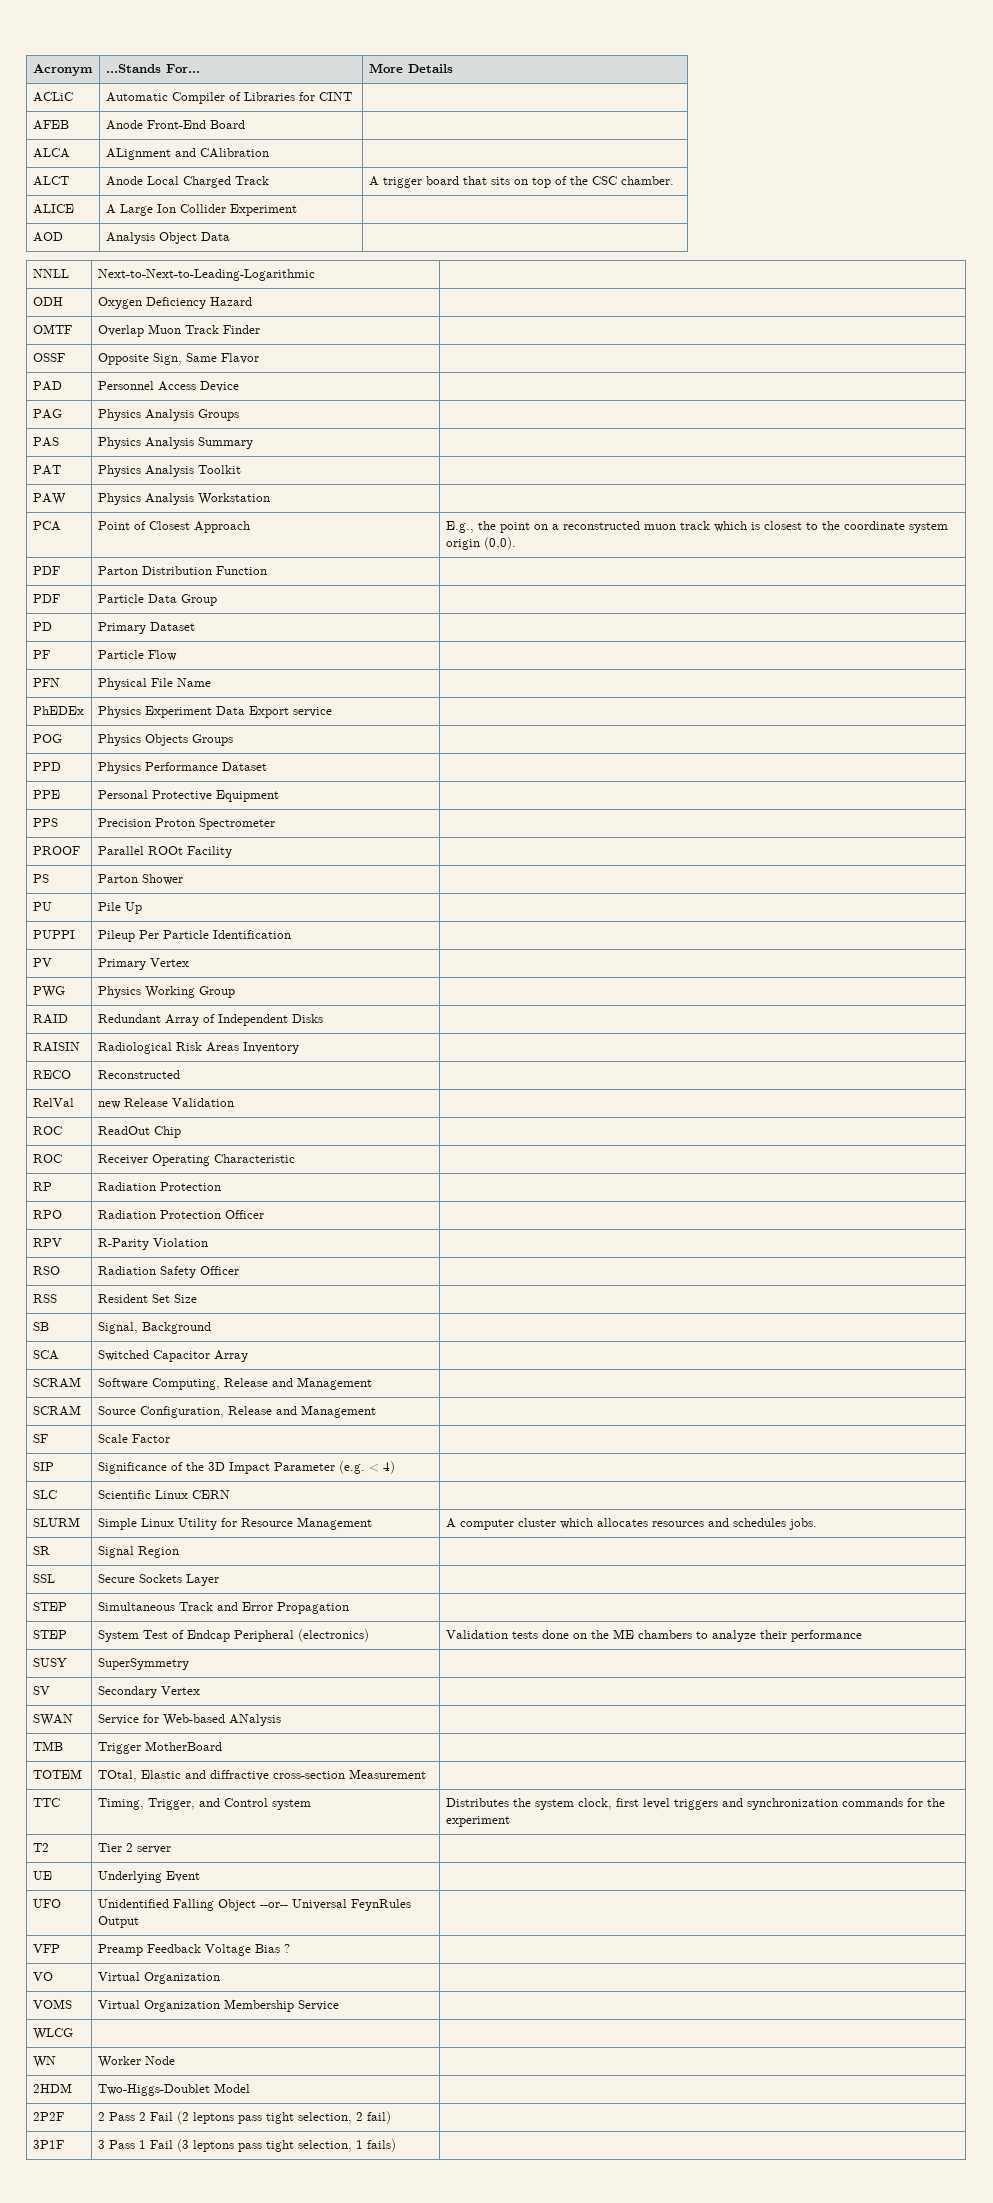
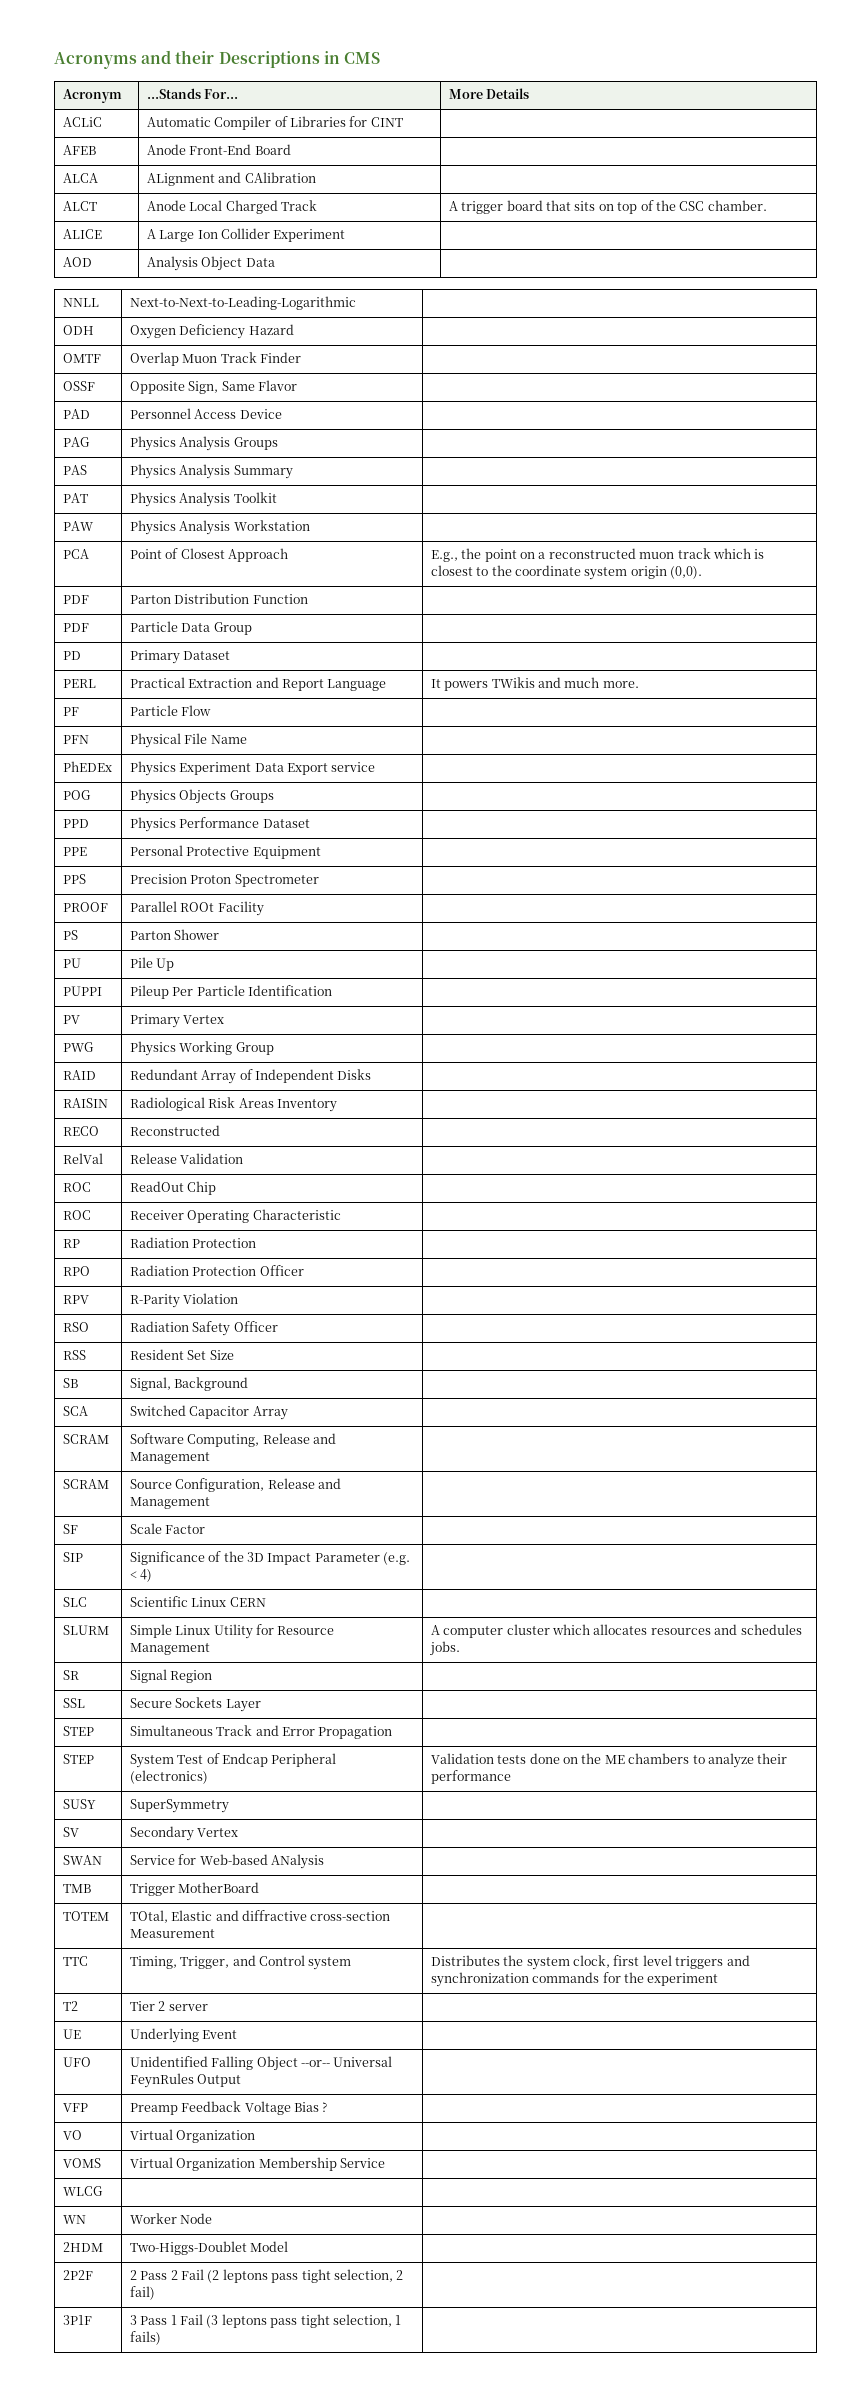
+ Acronyms and their Descriptions in CMS
+ PERL | Practical Extraction and Report Language | It powers TWikis and much more.
- RelVal | new Release Validation |
+ RelVal | Release Validation |

